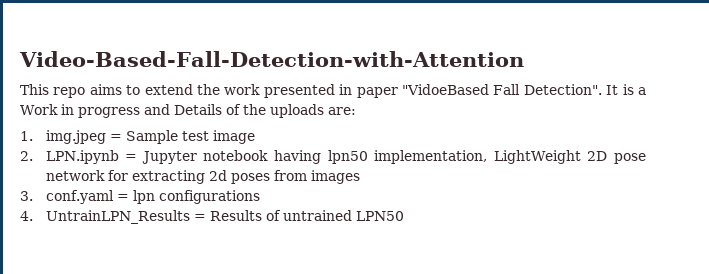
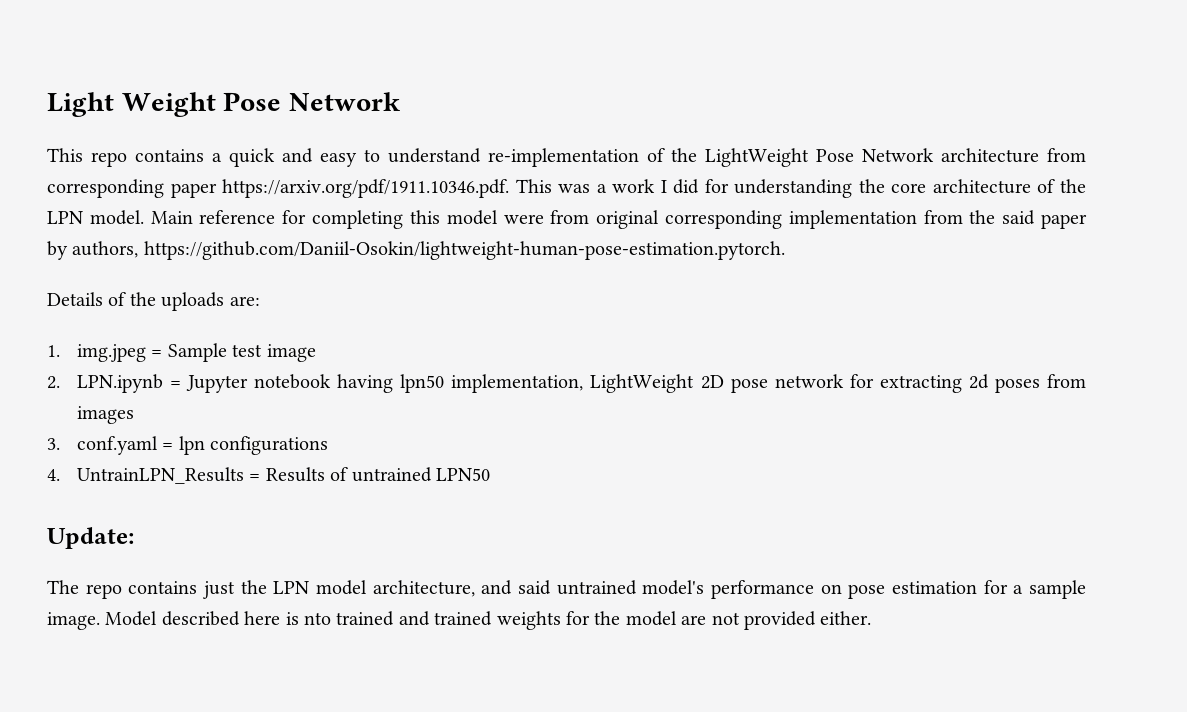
- Video-Based-Fall-Detection-with-Attention
- This repo aims to extend the work presented in paper "VidoeBased Fall Detection". It is a Work in progress and Details of the uploads are:
+ Light Weight Pose Network
+ This repo contains a quick and easy to understand re-implementation of the LightWeight Pose Network architecture from corresponding paper https://arxiv.org/pdf/1911.10346.pdf. This was a work I did for understanding the core architecture of the LPN model. Main reference for completing this model were from original corresponding implementation from the said paper by authors, https://github.com/Daniil-Osokin/lightweight-human-pose-estimation.pytorch.
+ Details of the uploads are:
+ Update:
+ The repo contains just the LPN model architecture, and said untrained model's performance on pose estimation for a sample image. Model described here is nto trained and trained weights for the model are not provided either.

